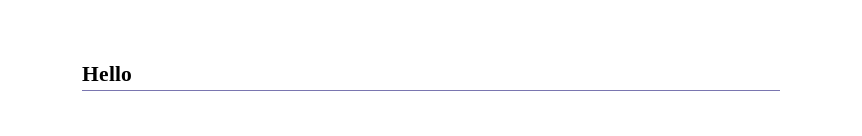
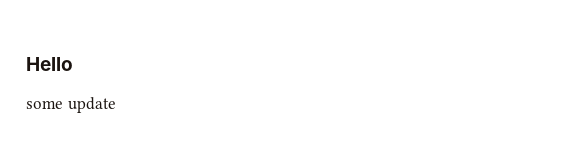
+ some update

